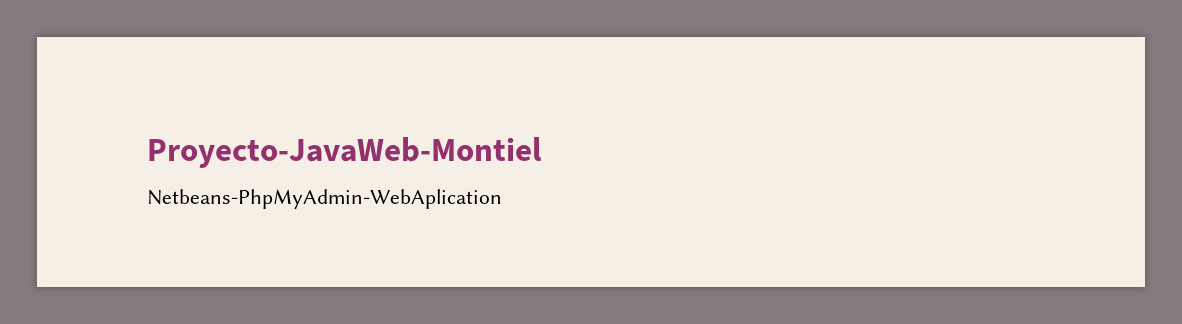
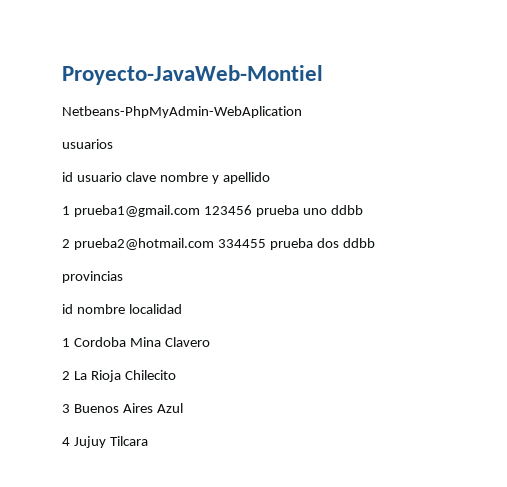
+ usuarios
+ id usuario clave nombre y apellido
+ 1 prueba1@gmail.com 123456 prueba uno ddbb
+ 2 prueba2@hotmail.com 334455 prueba dos ddbb
+ provincias
+ id nombre localidad
+ 1 Cordoba Mina Clavero
+ 2 La Rioja Chilecito
+ 3 Buenos Aires Azul
+ 4 Jujuy Tilcara

